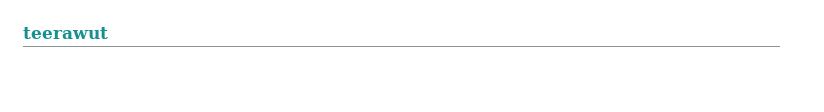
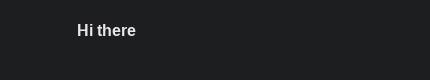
- teerawut
+ Hi there

